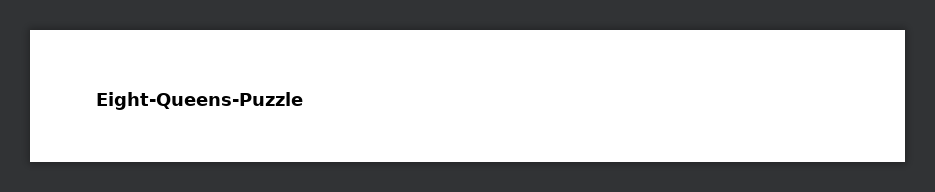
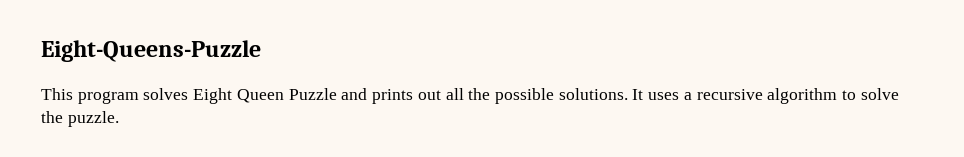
+ This program solves Eight Queen Puzzle and prints out all the possible solutions. It uses a recursive algorithm to solve the puzzle.

